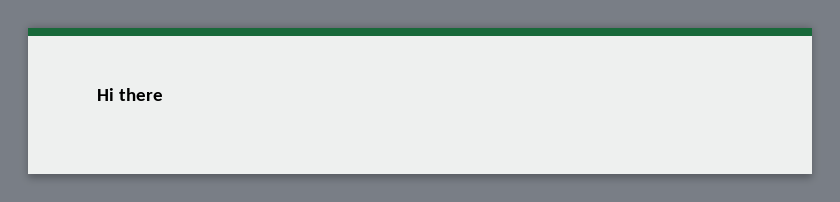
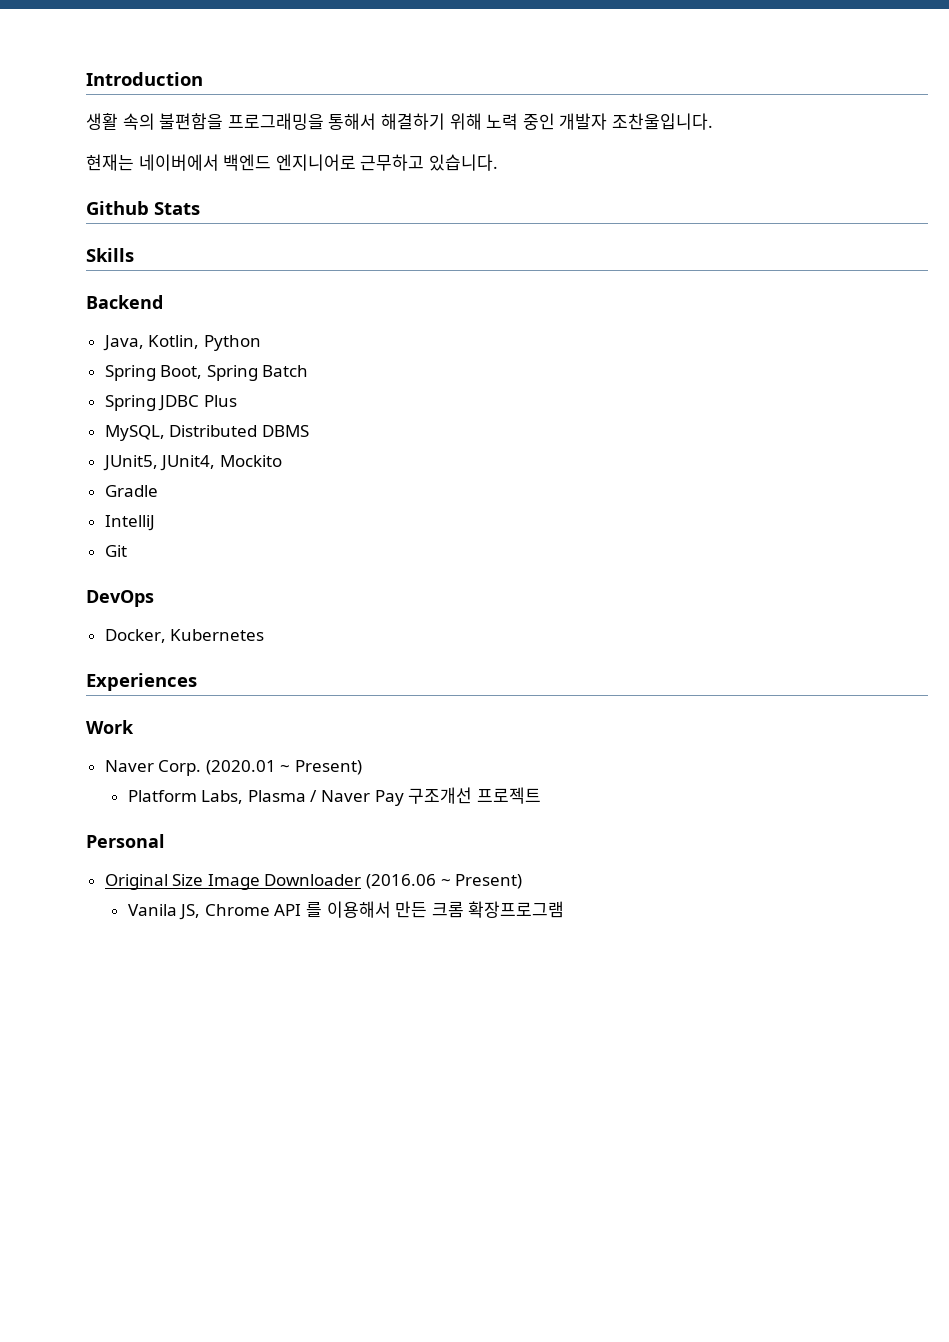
- Hi there
+ Introduction
+ 생활 속의 불편함을 프로그래밍을 통해서 해결하기 위해 노력 중인 개발자 조찬울입니다.
+ 현재는 네이버에서 백엔드 엔지니어로 근무하고 있습니다.
+ Github Stats
+ Skills
+ Backend
+ Java, Kotlin, Python
+ Spring Boot, Spring Batch
+ Spring JDBC Plus
+ MySQL, Distributed DBMS
+ JUnit5, JUnit4, Mockito
+ Gradle
+ IntelliJ
+ Git
+ DevOps
+ Docker, Kubernetes
+ Experiences
+ Work
+ Naver Corp. (2020.01 ~ Present)
+ Platform Labs, Plasma / Naver Pay 구조개선 프로젝트
+ Personal
+ Original Size Image Downloader (2016.06 ~ Present)
+ Vanila JS, Chrome API 를 이용해서 만든 크롬 확장프로그램

